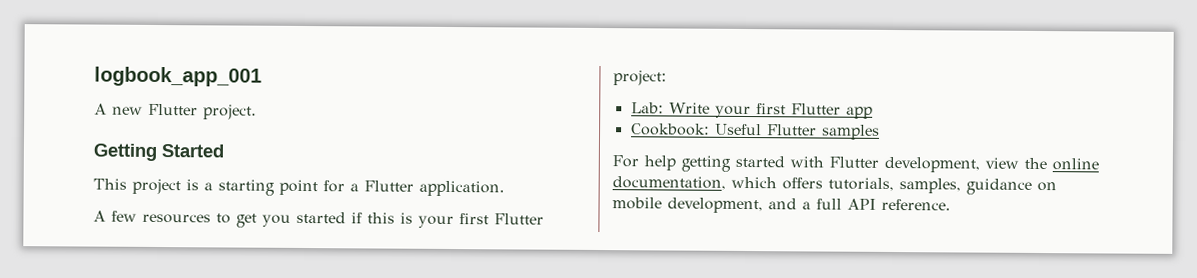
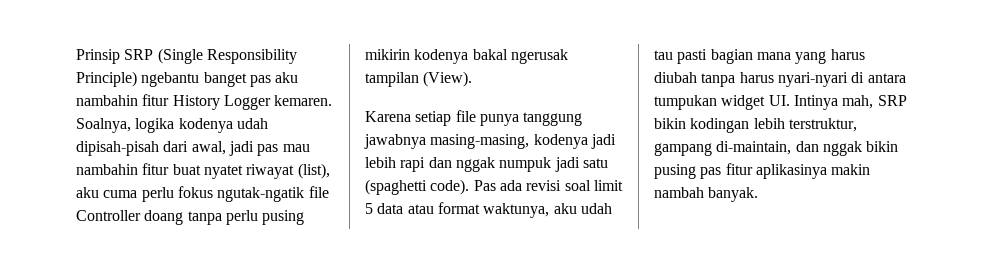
- logbook_app_001
- A new Flutter project.
- Getting Started
- This project is a starting point for a Flutter application.
- A few resources to get you started if this is your first Flutter project:
- Lab: Write your first Flutter app
- Cookbook: Useful Flutter samples
- For help getting started with Flutter development, view the online documentation, which offers tutorials, samples, guidance on mobile development, and a full API reference.
+ Prinsip SRP (Single Responsibility Principle) ngebantu banget pas aku nambahin fitur History Logger kemaren. Soalnya, logika kodenya udah dipisah-pisah dari awal, jadi pas mau nambahin fitur buat nyatet riwayat (list), aku cuma perlu fokus ngutak-ngatik file Controller doang tanpa perlu pusing mikirin kodenya bakal ngerusak tampilan (View).
+ Karena setiap file punya tanggung jawabnya masing-masing, kodenya jadi lebih rapi dan nggak numpuk jadi satu (spaghetti code). Pas ada revisi soal limit 5 data atau format waktunya, aku udah tau pasti bagian mana yang harus diubah tanpa harus nyari-nyari di antara tumpukan widget UI. Intinya mah, SRP bikin kodingan lebih terstruktur, gampang di-maintain, dan nggak bikin pusing pas fitur aplikasinya makin nambah banyak.

